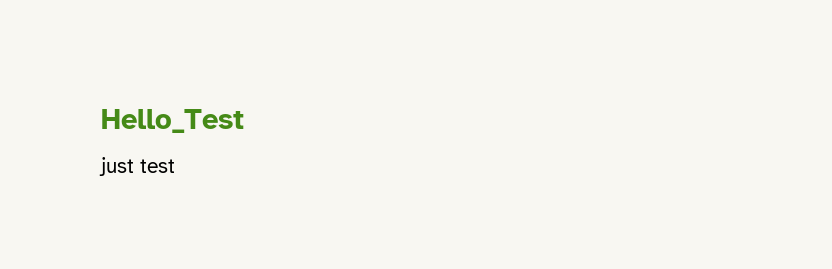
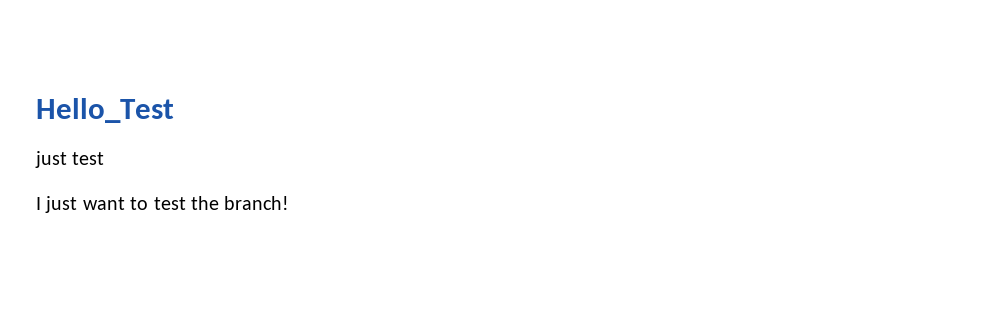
+ I just want to test the branch!

